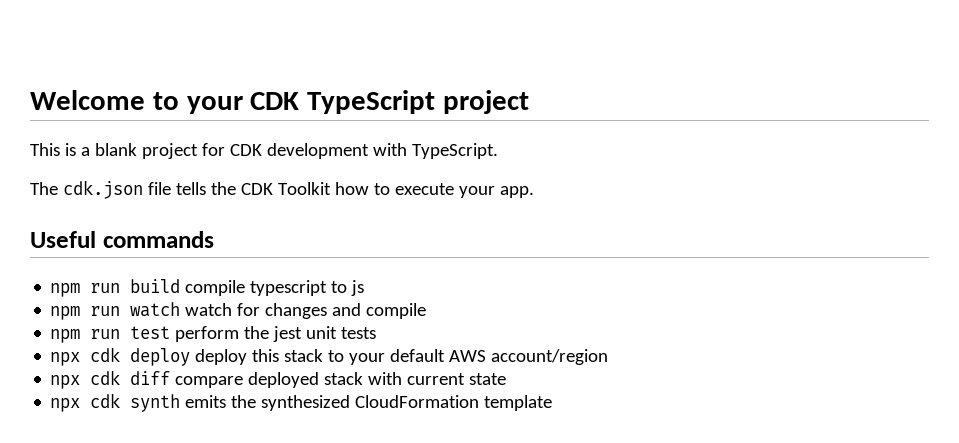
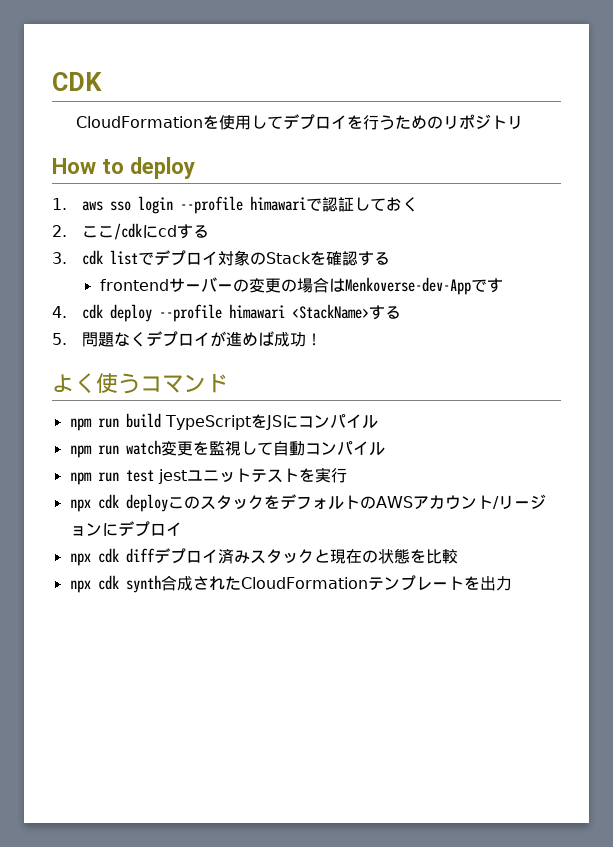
- Welcome to your CDK TypeScript project
- This is a blank project for CDK development with TypeScript.
- The cdk.json file tells the CDK Toolkit how to execute your app.
- Useful commands
- npm run build compile typescript to js
- npm run watch watch for changes and compile
- npm run test perform the jest unit tests
- npx cdk deploy deploy this stack to your default AWS account/region
- npx cdk diff compare deployed stack with current state
- npx cdk synth emits the synthesized CloudFormation template
+ CDK
+ CloudFormationを使用してデプロイを行うためのリポジトリ
+ How to deploy
+ 1. aws sso login --profile himawariで認証しておく
+ 2.ここ/cdkにcdする
+ 3. cdk listでデプロイ対象のStackを確認する
+ frontendサーバーの変更の場合はMenkoverse-dev-Appです
+ 4. cdk deploy --profile himawari <StackName>する
+ 5.問題なくデプロイが進めば成功！
+ よく使うコマンド
+ npm run build TypeScriptをJSにコンパイル
+ npm run watch変更を監視して自動コンパイル
+ npm run test jestユニットテストを実行
+ npx cdk deployこのスタックをデフォルトのAWSアカウント/リージョンにデプロイ
+ npx cdk diffデプロイ済みスタックと現在の状態を比較
+ npx cdk synth合成されたCloudFormationテンプレートを出力

